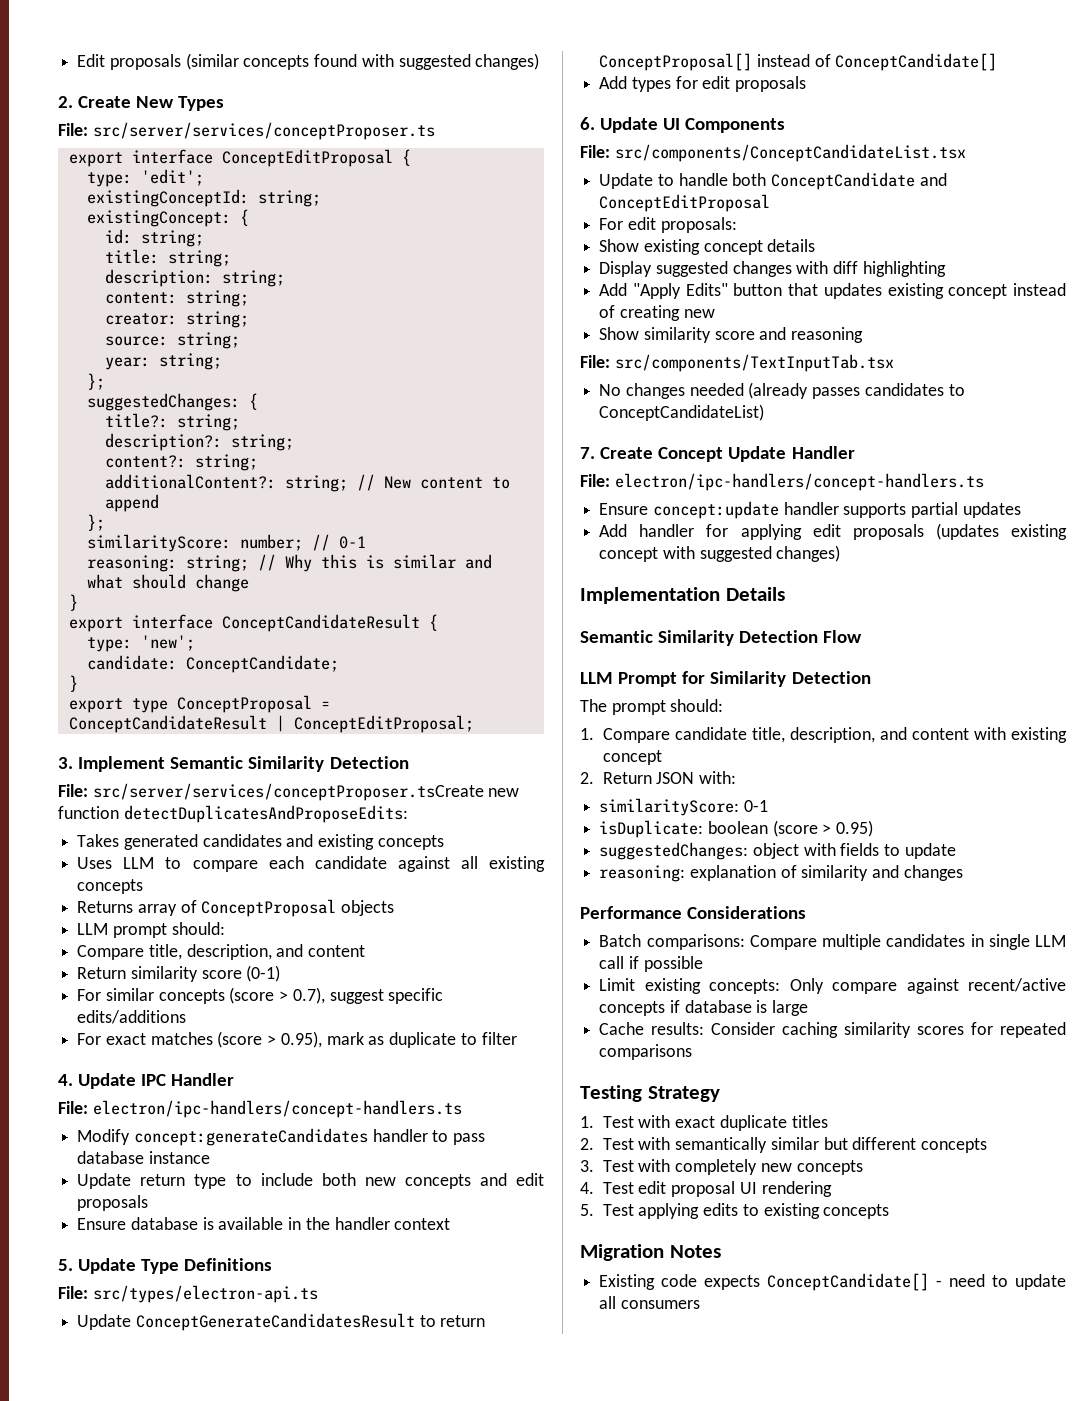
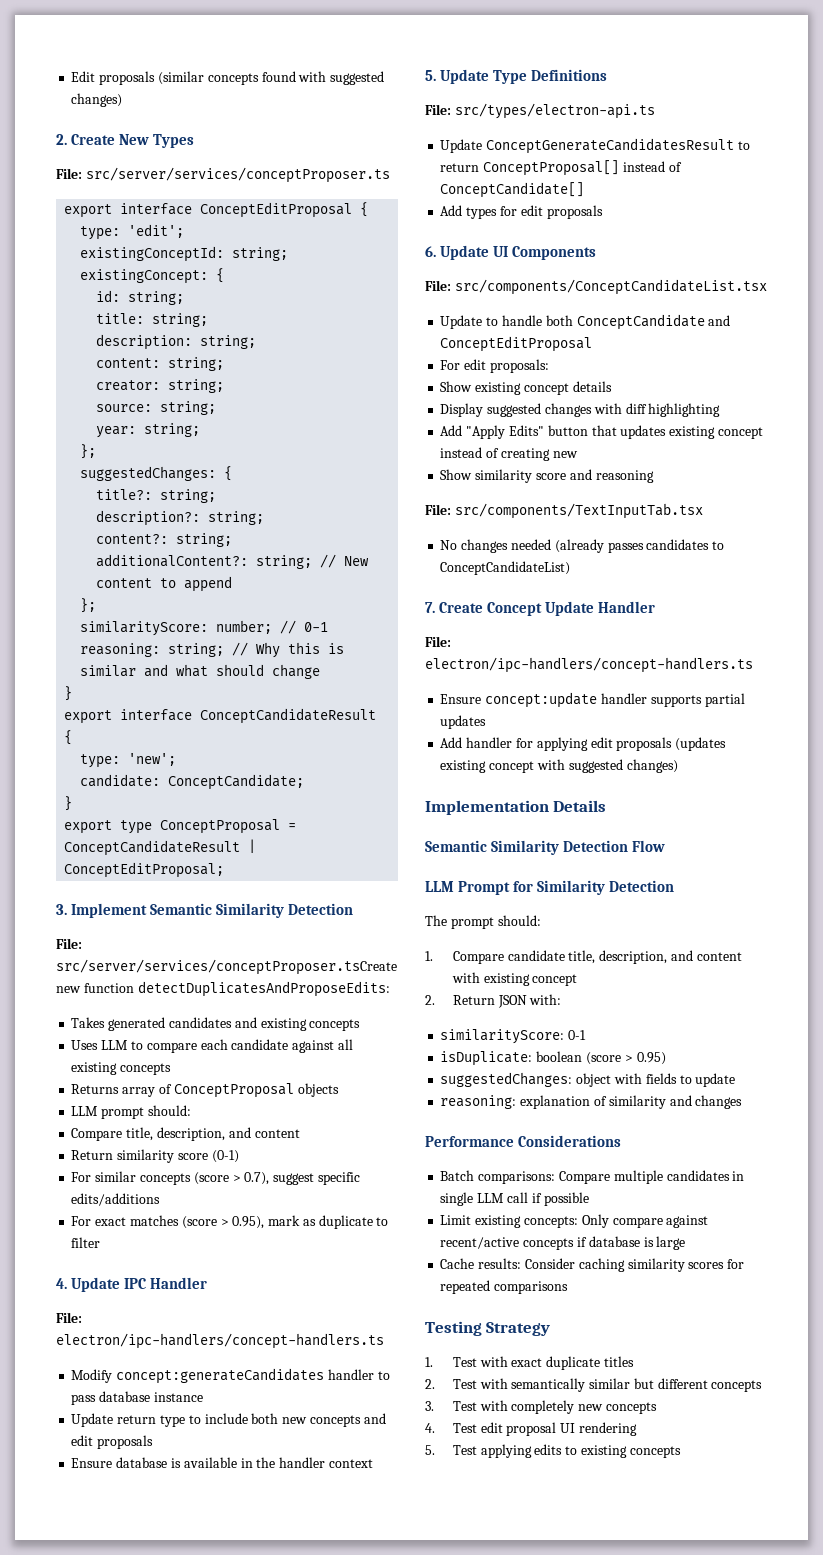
- Migration Notes
- Existing code expects ConceptCandidate[] - need to update all consumers

